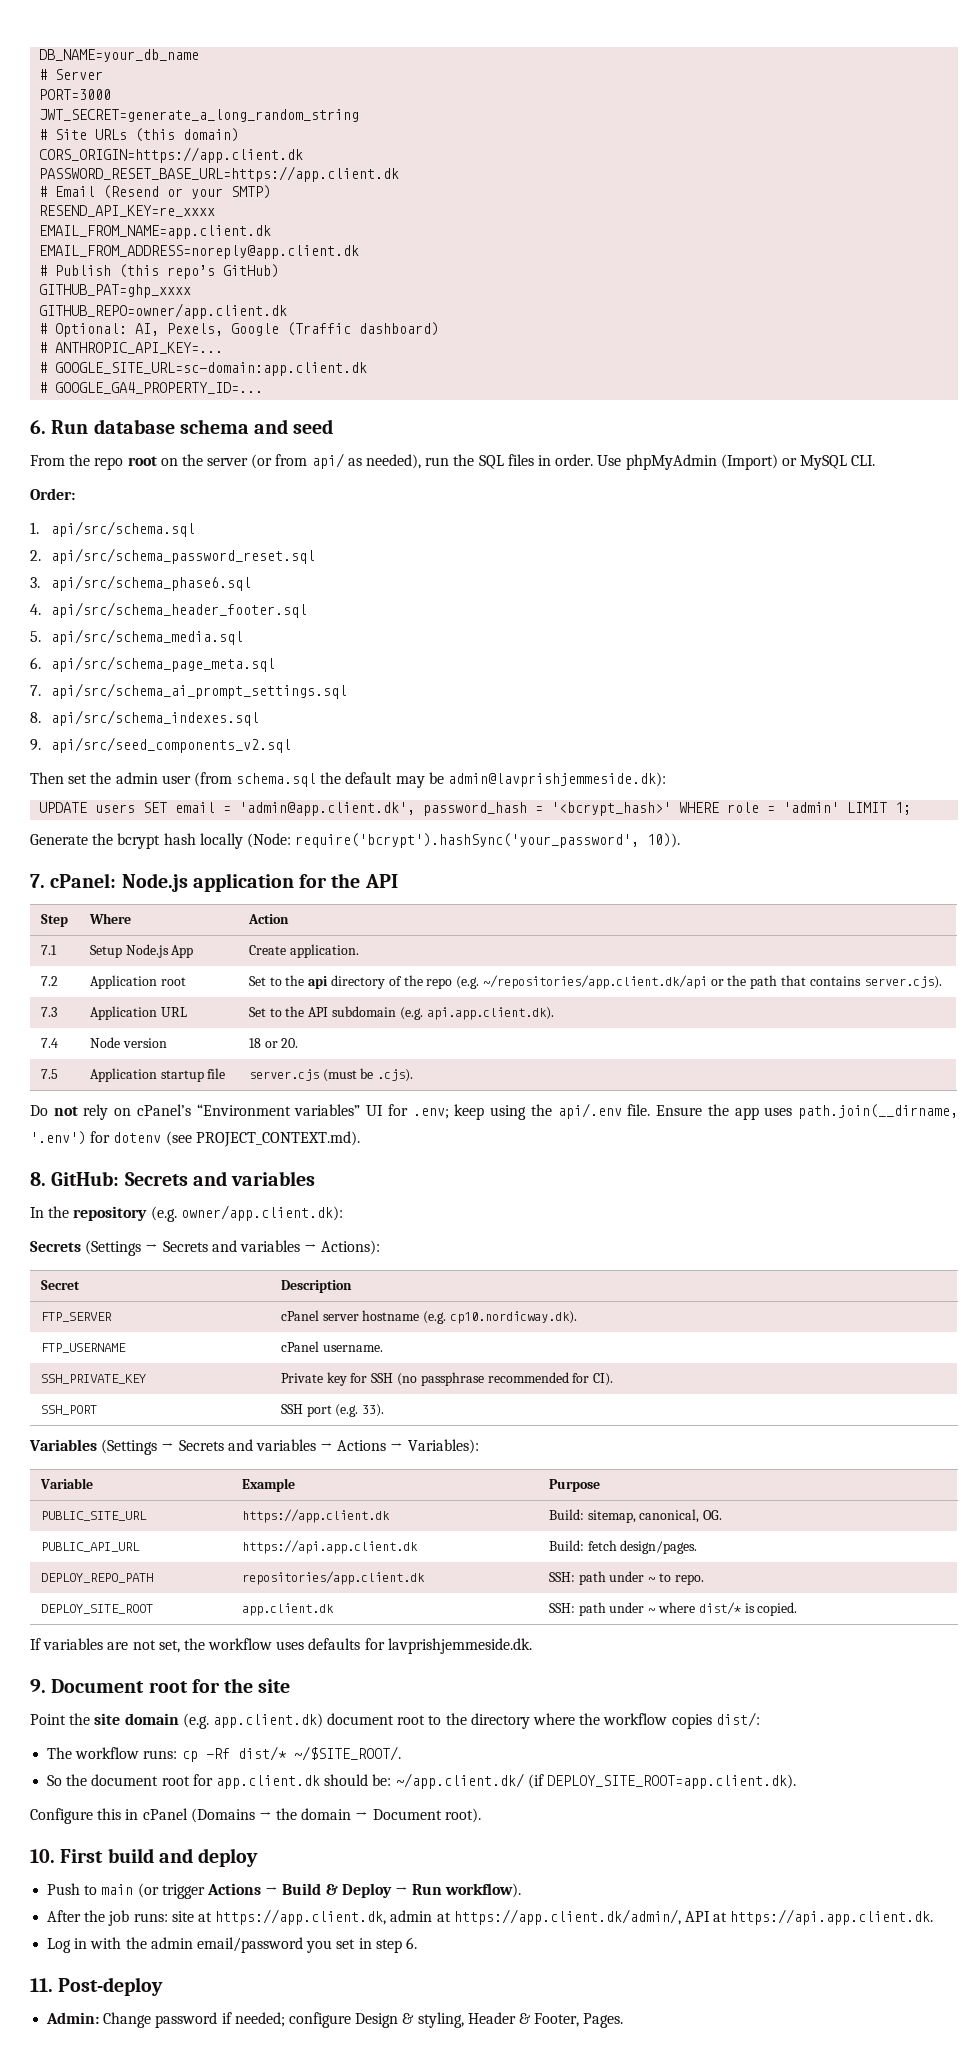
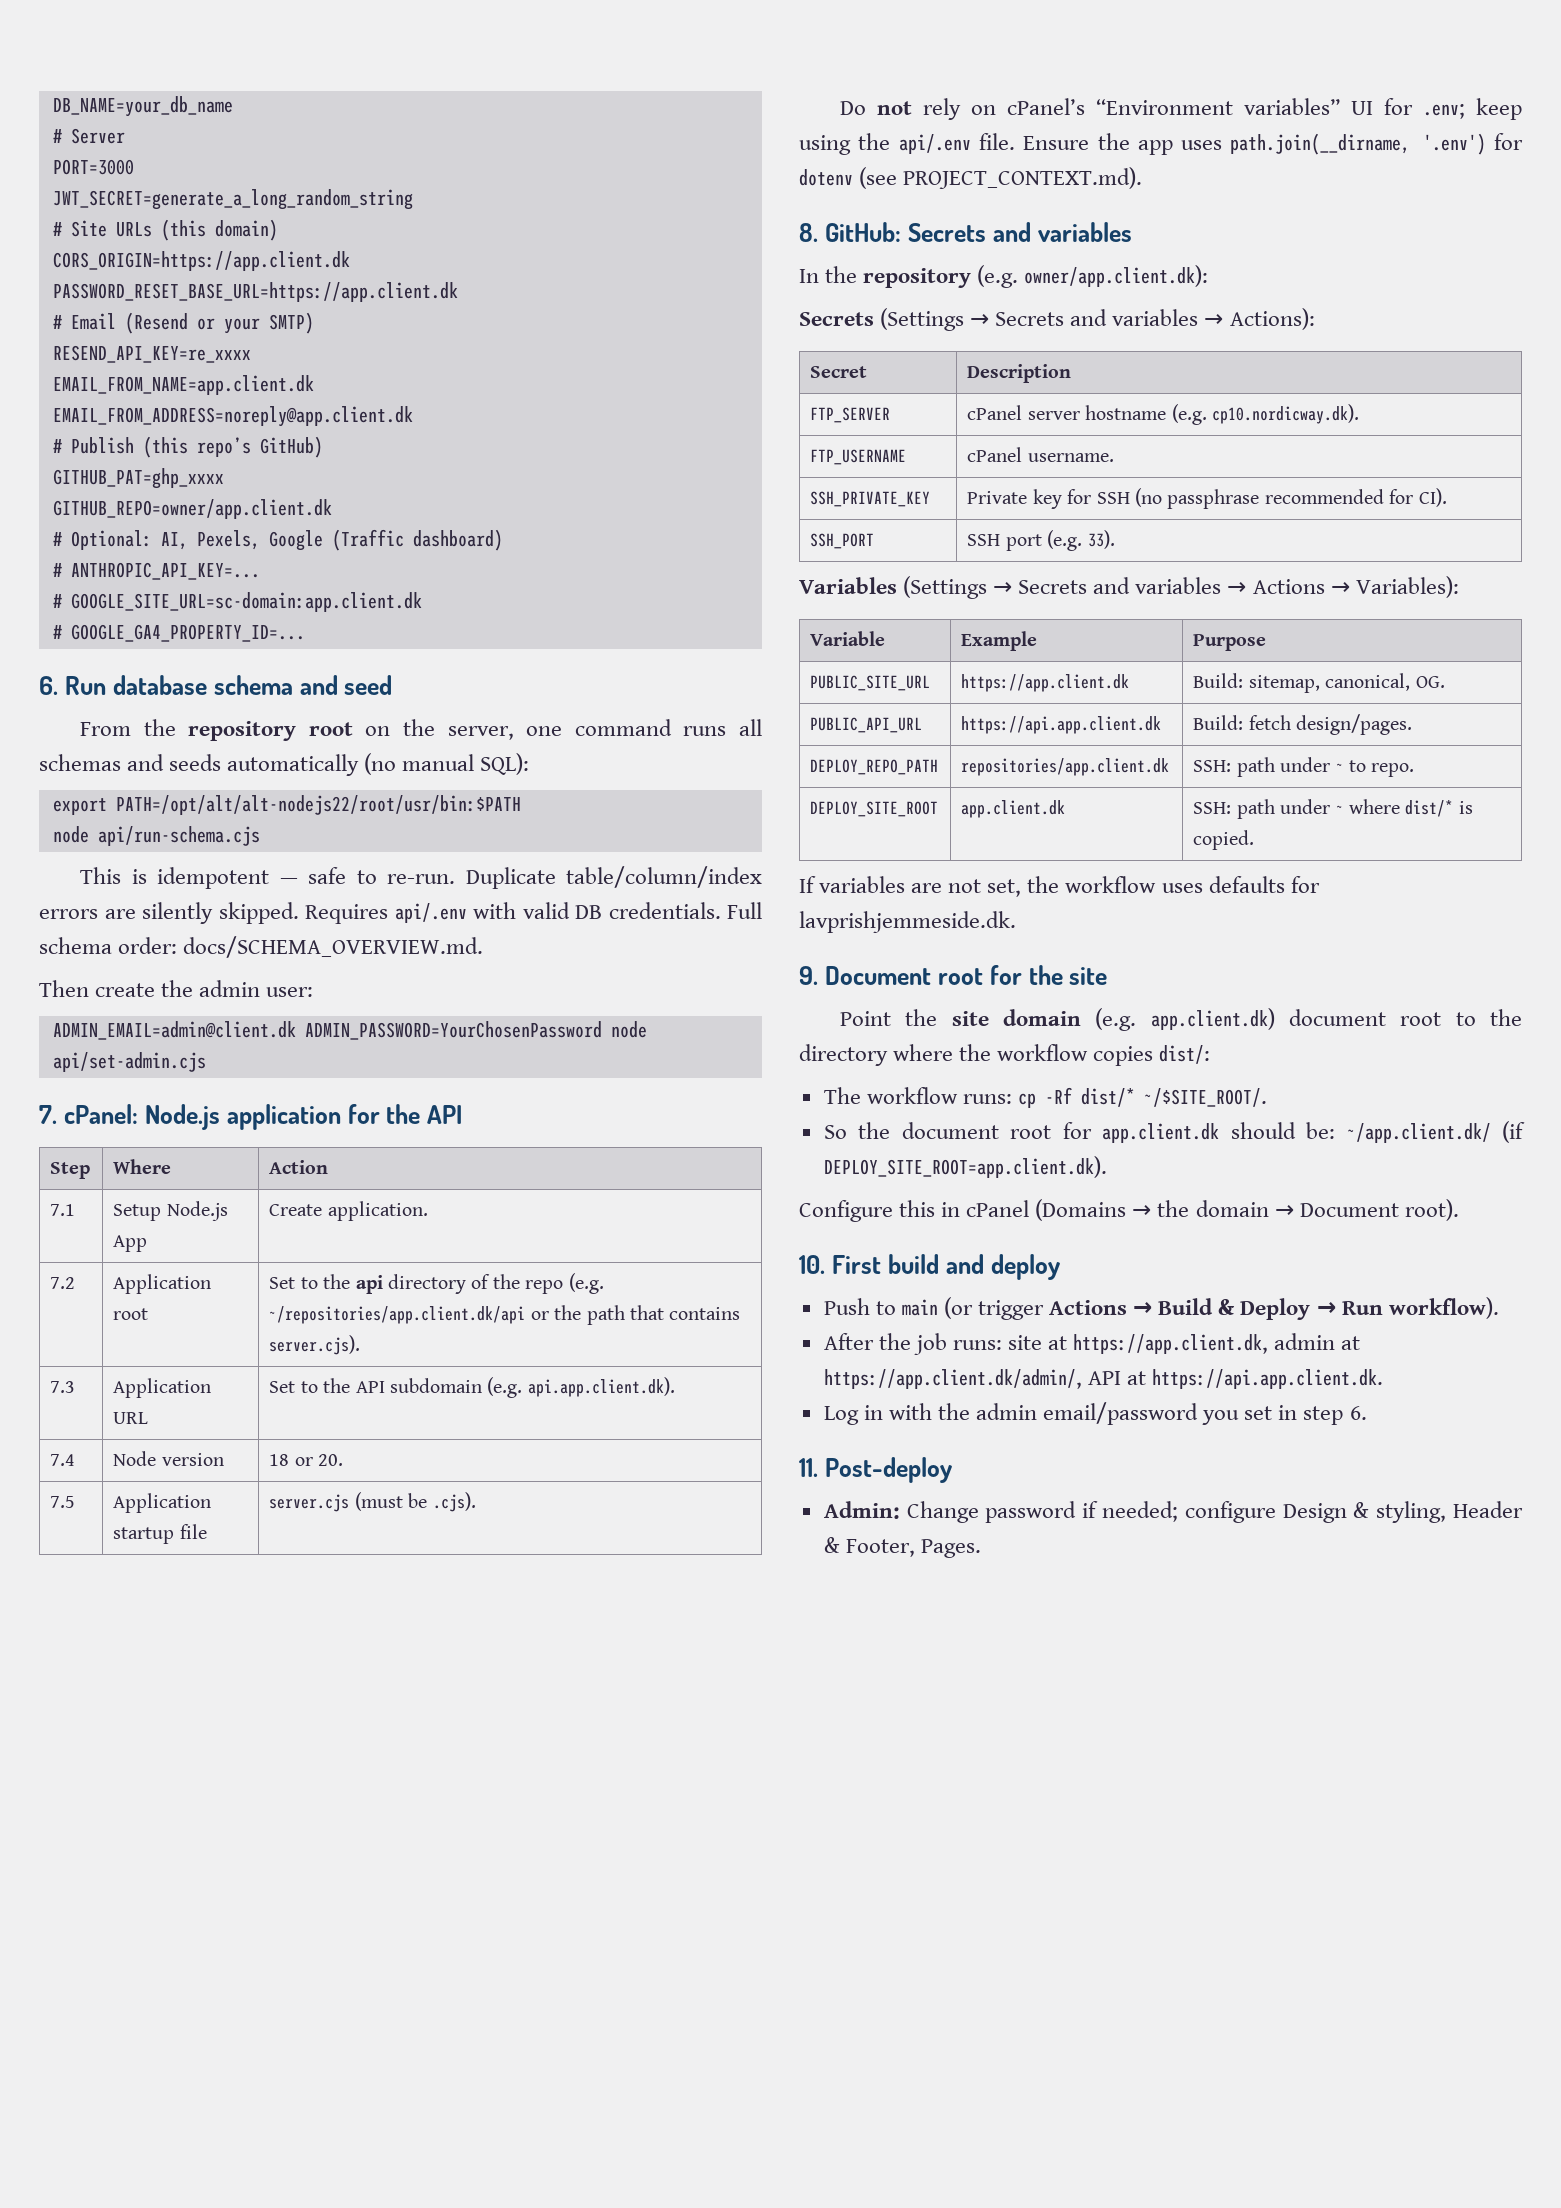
- From the repo root on the server (or from api/ as needed), run the SQL files in order. Use phpMyAdmin (Import) or MySQL CLI.
- Order:
- 1. api/src/schema.sql
- 2. api/src/schema_password_reset.sql
- 3. api/src/schema_phase6.sql
- 4. api/src/schema_header_footer.sql
- 5. api/src/schema_media.sql
- 6. api/src/schema_page_meta.sql
- 7. api/src/schema_ai_prompt_settings.sql
- 8. api/src/schema_indexes.sql
- 9. api/src/seed_components_v2.sql
+ From the repository root on the server, one command runs all schemas and seeds automatically (no manual SQL):
+ export PATH=/opt/alt/alt-nodejs22/root/usr/bin:$PATH
+ node api/run-schema.cjs
+ This is idempotent — safe to re-run. Duplicate table/column/index errors are silently skipped. Requires api/.env with valid DB credentials. Full schema order: docs/SCHEMA_OVERVIEW.md.
- Then set the admin user (from schema.sql the default may be admin@lavprishjemmeside.dk):
- UPDATE users SET email = 'admin@app.client.dk', password_hash = '<bcrypt_hash>' WHERE role = 'admin' LIMIT 1;
- Generate the bcrypt hash locally (Node: require('bcrypt').hashSync('your_password', 10)).
+ Then create the admin user:
+ ADMIN_EMAIL=admin@client.dk ADMIN_PASSWORD=YourChosenPassword node api/set-admin.cjs

